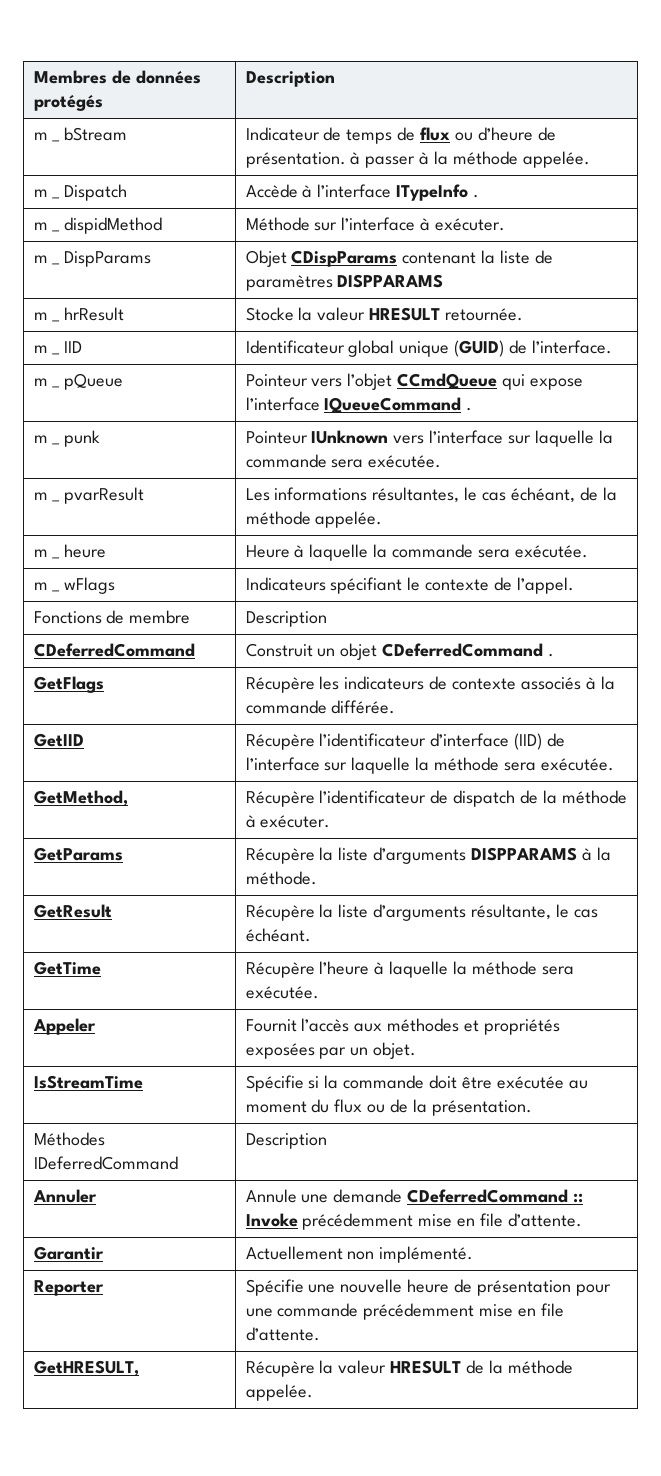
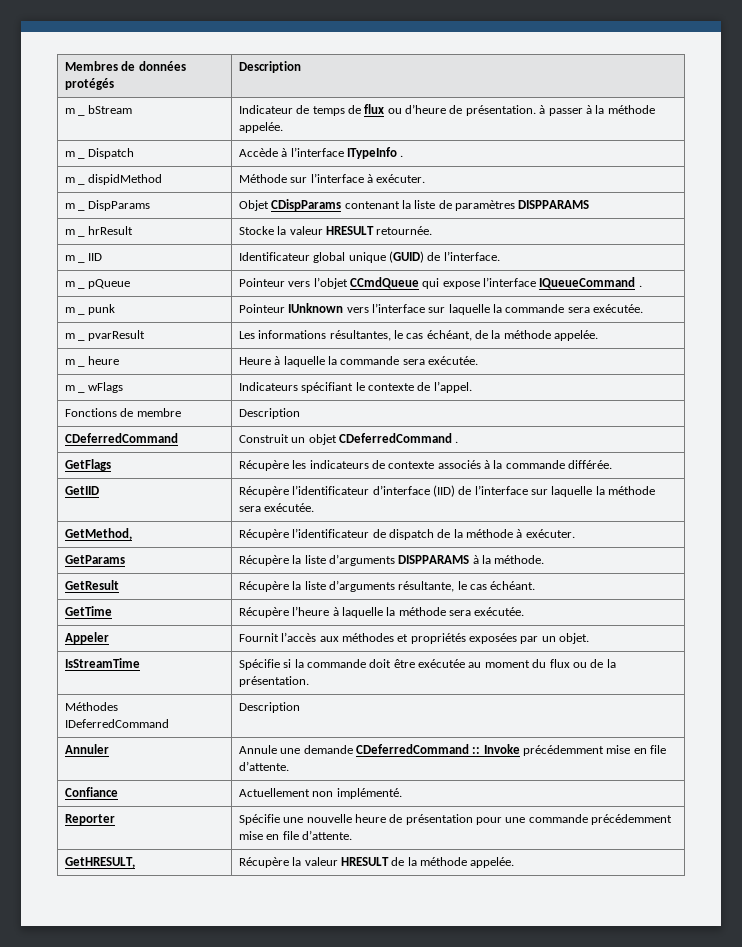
- Garantir | Actuellement non implémenté.
+ Confiance | Actuellement non implémenté.

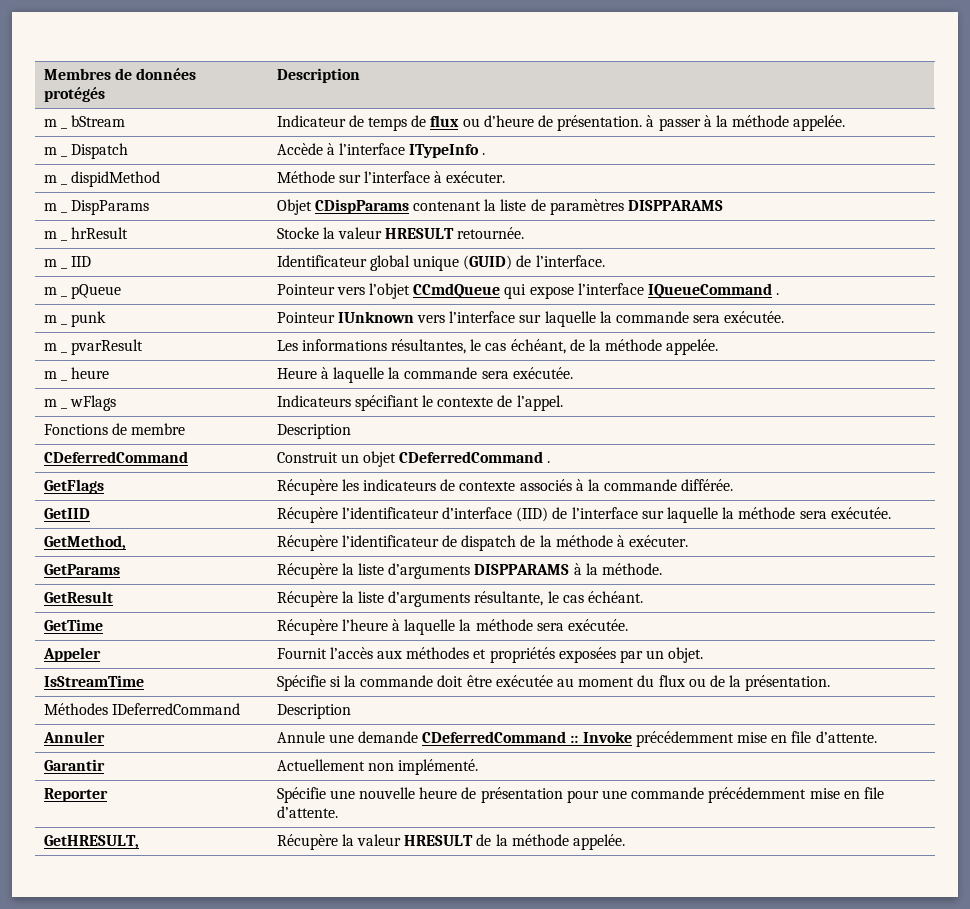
- Confiance | Actuellement non implémenté.
+ Garantir | Actuellement non implémenté.

